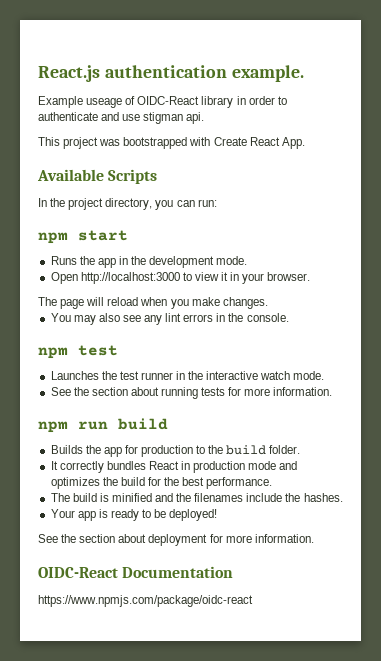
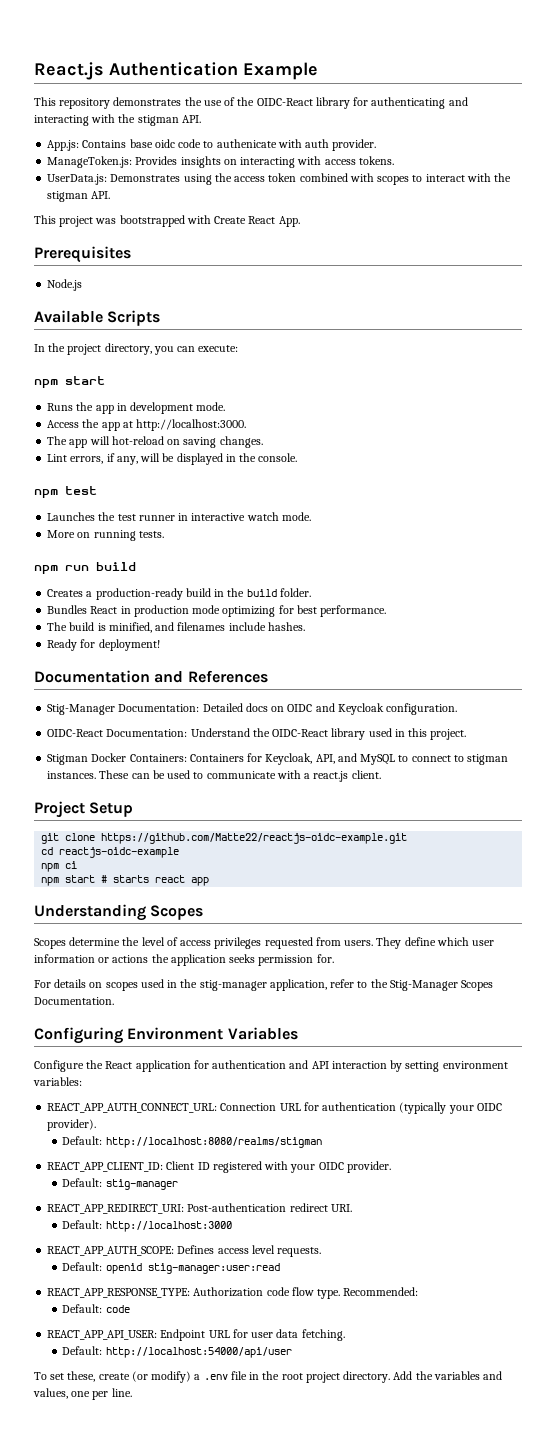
- React.js authentication example.
- Example useage of OIDC-React library in order to authenticate and use stigman api.
+ React.js Authentication Example
+ This repository demonstrates the use of the OIDC-React library for authenticating and interacting with the stigman API.
+ App.js: Contains base oidc code to authenicate with auth provider.
+ ManageToken.js: Provides insights on interacting with access tokens.
+ UserData.js: Demonstrates using the access token combined with scopes to interact with the stigman API.
+ Prerequisites
+ Node.js
- In the project directory, you can run:
+ In the project directory, you can execute:
- Runs the app in the development mode.
+ Runs the app in development mode.
- Open http://localhost:3000 to view it in your browser.
- The page will reload when you make changes.
- You may also see any lint errors in the console.
+ Access the app at http://localhost:3000.
+ The app will hot-reload on saving changes.
+ Lint errors, if any, will be displayed in the console.
- Launches the test runner in the interactive watch mode.
+ Launches the test runner in interactive watch mode.
- See the section about running tests for more information.
+ More on running tests.
  npm run build
- Builds the app for production to the build folder.
+ Creates a production-ready build in the build folder.
- It correctly bundles React in production mode and optimizes the build for the best performance.
+ Bundles React in production mode optimizing for best performance.
- The build is minified and the filenames include the hashes.
+ The build is minified, and filenames include hashes.
- Your app is ready to be deployed!
- See the section about deployment for more information.
- OIDC-React Documentation
- https://www.npmjs.com/package/oidc-react
+ Ready for deployment!
+ Documentation and References
+ Stig-Manager Documentation: Detailed docs on OIDC and Keycloak configuration.
+ OIDC-React Documentation: Understand the OIDC-React library used in this project.
+ Stigman Docker Containers: Containers for Keycloak, API, and MySQL to connect to stigman instances. These can be used to communicate with a react.js client.
+ Project Setup
+ git clone https://github.com/Matte22/reactjs-oidc-example.git
+ cd reactjs-oidc-example
+ npm ci
+ npm start # starts react app
+ Understanding Scopes
+ Scopes determine the level of access privileges requested from users. They define which user information or actions the application seeks permission for.
+ For details on scopes used in the stig-manager application, refer to the Stig-Manager Scopes Documentation.
+ Configuring Environment Variables
+ Configure the React application for authentication and API interaction by setting environment variables:
+ REACT_APP_AUTH_CONNECT_URL: Connection URL for authentication (typically your OIDC provider).
+ Default: http://localhost:8080/realms/stigman
+ REACT_APP_CLIENT_ID: Client ID registered with your OIDC provider.
+ Default: stig-manager
+ REACT_APP_REDIRECT_URI: Post-authentication redirect URI.
+ Default: http://localhost:3000
+ REACT_APP_AUTH_SCOPE: Defines access level requests.
+ Default: openid stig-manager:user:read
+ REACT_APP_RESPONSE_TYPE: Authorization code flow type. Recommended:
+ Default: code
+ REACT_APP_API_USER: Endpoint URL for user data fetching.
+ Default: http://localhost:54000/api/user
+ To set these, create (or modify) a .env file in the root project directory. Add the variables and values, one per line.

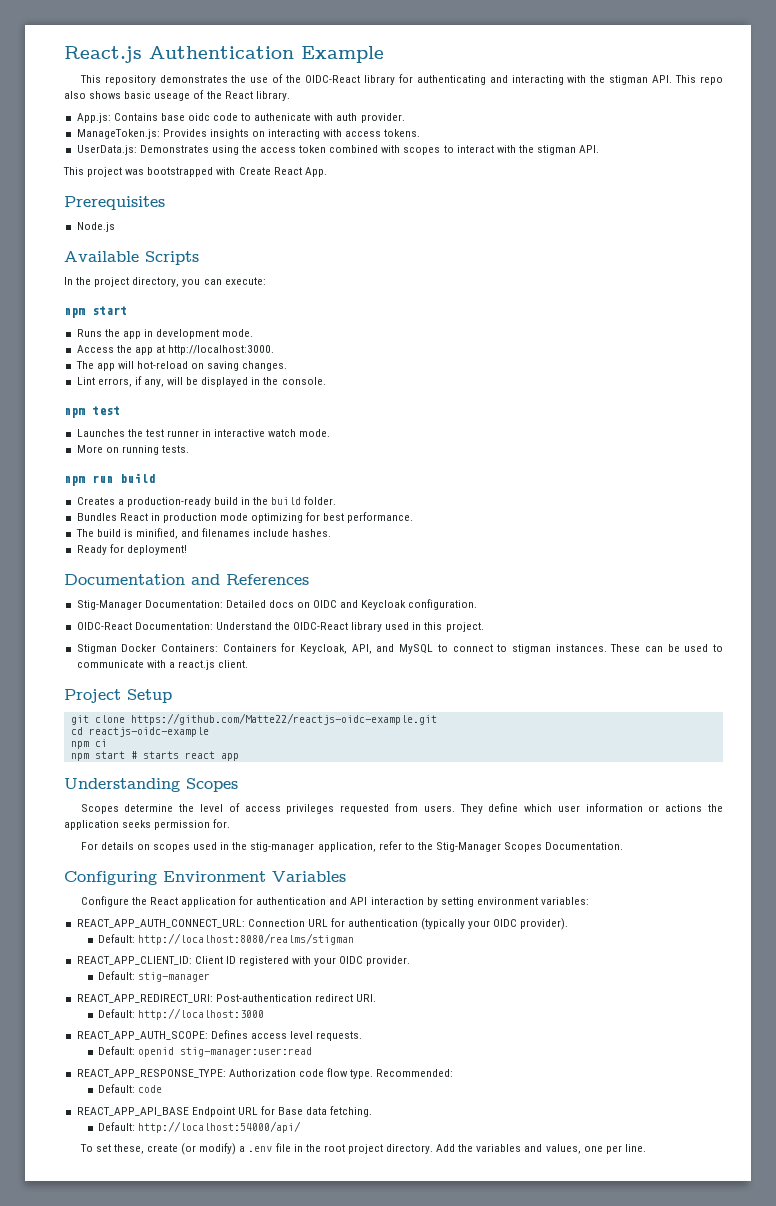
- This repository demonstrates the use of the OIDC-React library for authenticating and interacting with the stigman API.
+ This repository demonstrates the use of the OIDC-React library for authenticating and interacting with the stigman API. This repo also shows basic useage of the React library.
- REACT_APP_API_USER: Endpoint URL for user data fetching.
+ REACT_APP_API_BASE Endpoint URL for Base data fetching.
- Default: http://localhost:54000/api/user
+ Default: http://localhost:54000/api/

